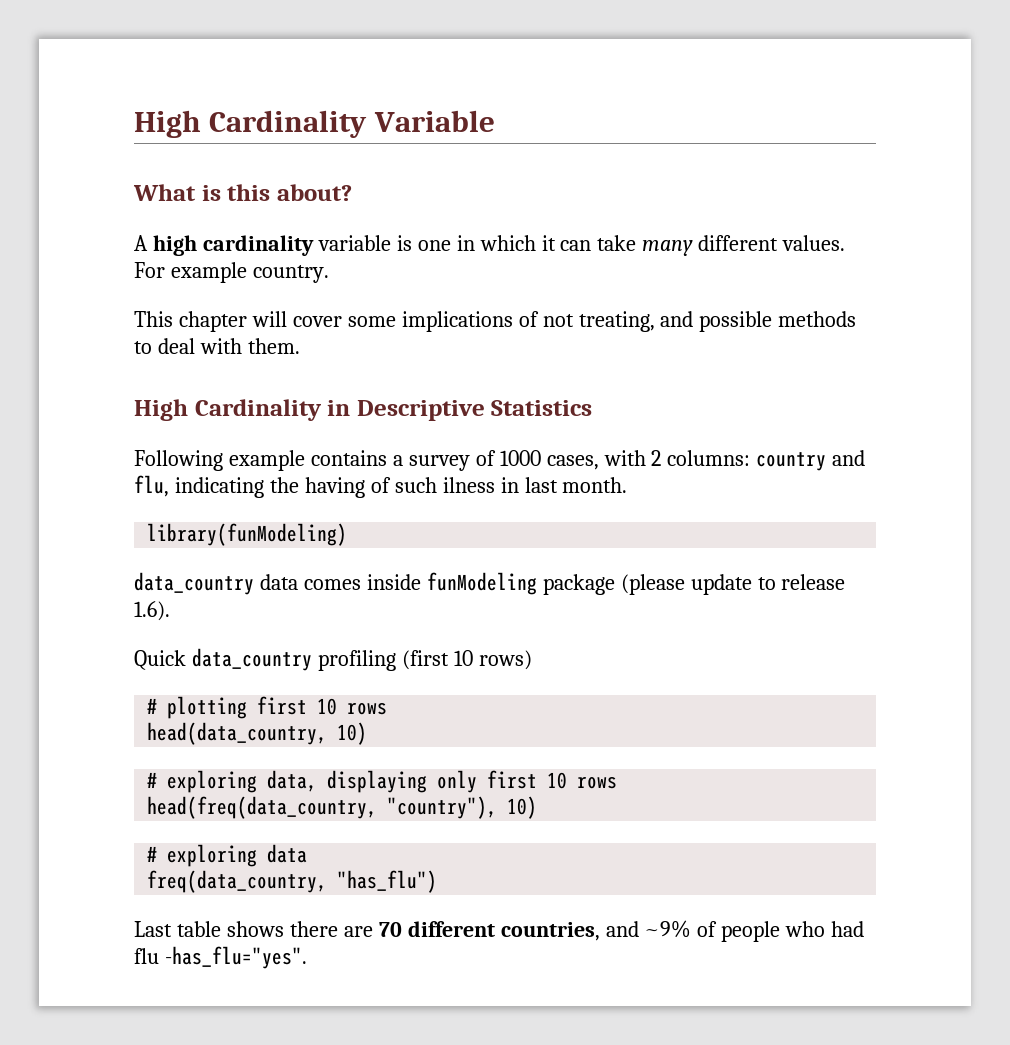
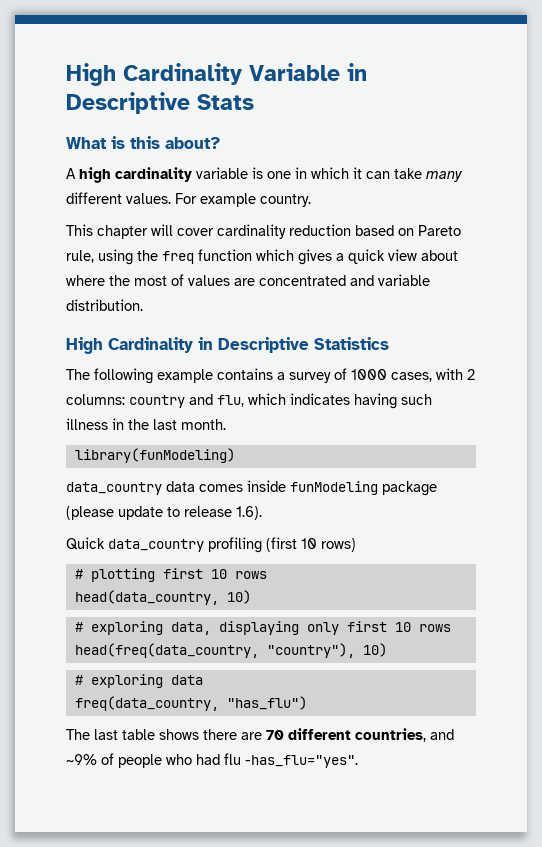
- High Cardinality Variable
+ High Cardinality Variable in Descriptive Stats
- This chapter will cover some implications of not treating, and possible methods to deal with them.
+ This chapter will cover cardinality reduction based on Pareto rule, using the freq function which gives a quick view about where the most of values are concentrated and variable distribution.
- Following example contains a survey of 1000 cases, with 2 columns: country and flu, indicating the having of such ilness in last month.
+ The following example contains a survey of 1000 cases, with 2 columns: country and flu, which indicates having such illness in the last month.
- Last table shows there are 70 different countries, and ~9% of people who had flu -has_flu="yes".
+ The last table shows there are 70 different countries, and ~9% of people who had flu -has_flu="yes".

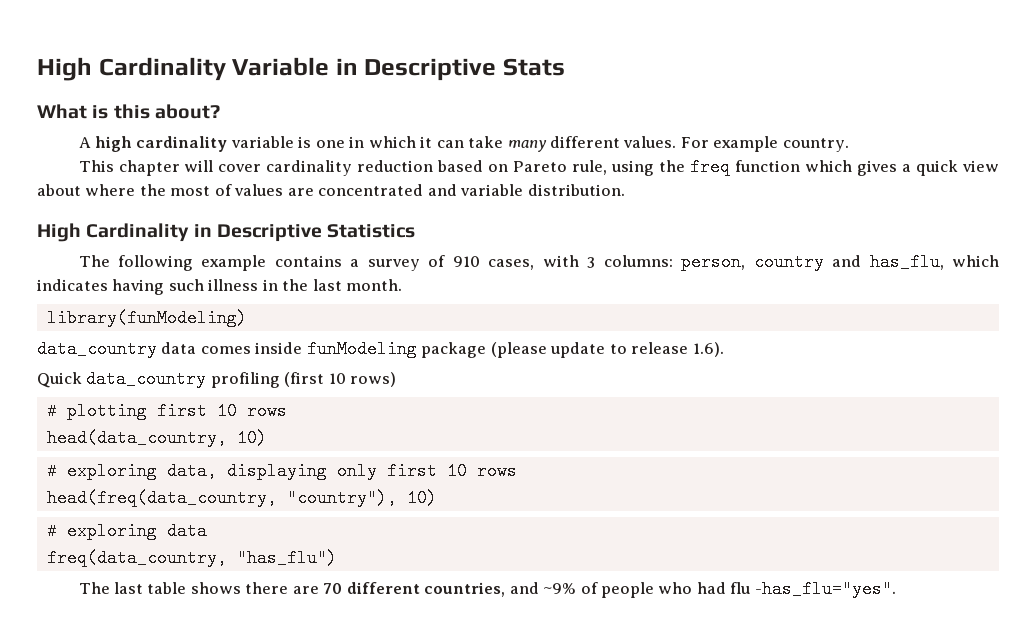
- The following example contains a survey of 1000 cases, with 2 columns: country and flu, which indicates having such illness in the last month.
+ The following example contains a survey of 910 cases, with 3 columns: person, country and has_flu, which indicates having such illness in the last month.

